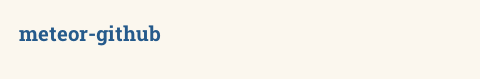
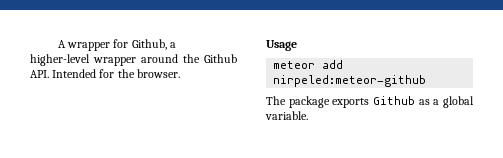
- meteor-github
+ A wrapper for Github, a higher-level wrapper around the Github API. Intended for the browser.
+ Usage
+ meteor add nirpeled:meteor-github
+ The package exports Github as a global variable.

